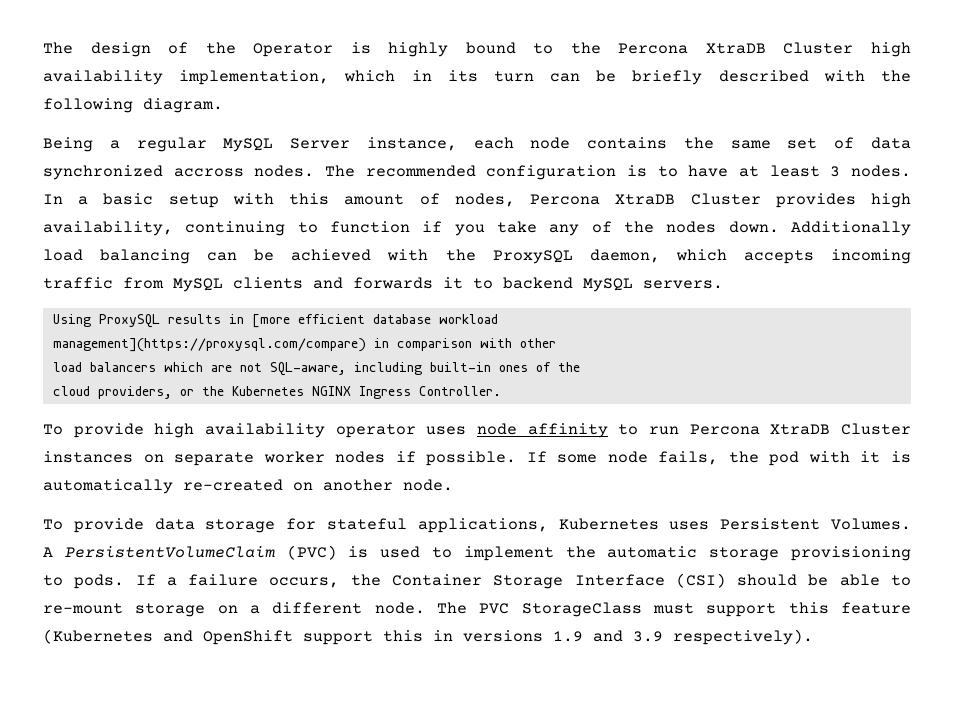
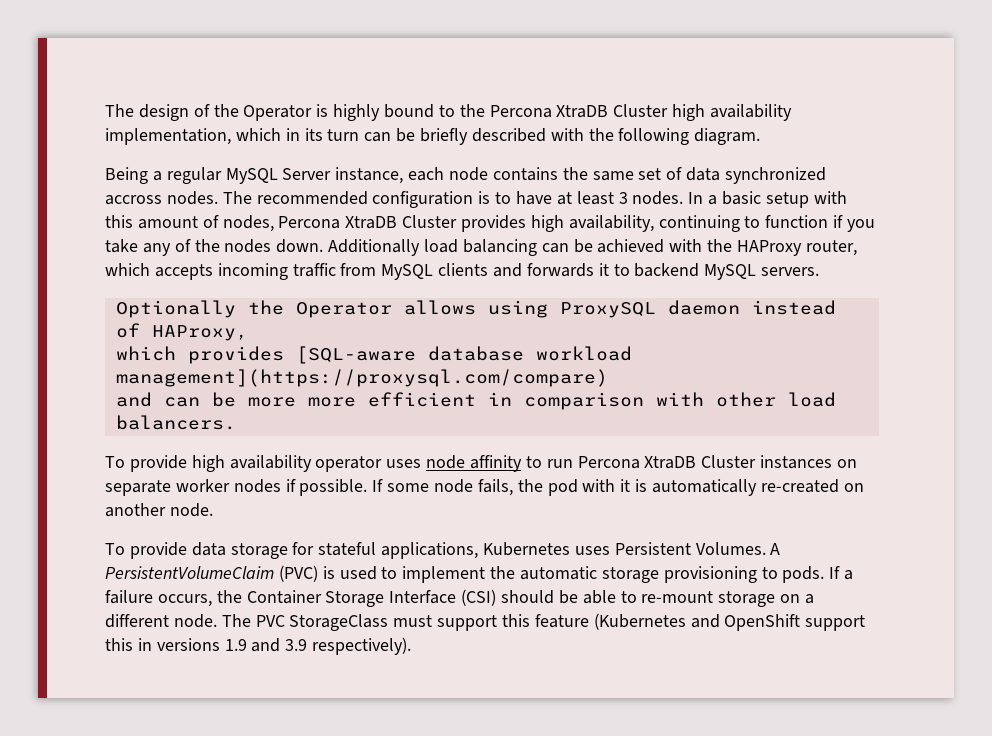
- Additionally load balancing can be achieved with the ProxySQL daemon, which accepts incoming traffic from MySQL clients and forwards it to backend MySQL servers.
+ Additionally load balancing can be achieved with the HAProxy router, which accepts incoming traffic from MySQL clients and forwards it to backend MySQL servers.
- Using ProxySQL results in [more efficient database workload
- management](https://proxysql.com/compare) in comparison with other
- load balancers which are not SQL-aware, including built-in ones of the
- cloud providers, or the Kubernetes NGINX Ingress Controller.
+ Optionally the Operator allows using ProxySQL daemon instead of HAProxy,
+ which provides [SQL-aware database workload management](https://proxysql.com/compare)
+ and can be more more efficient in comparison with other load balancers.

